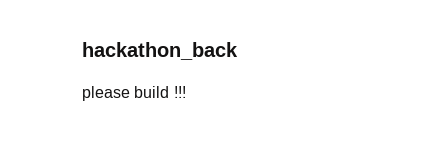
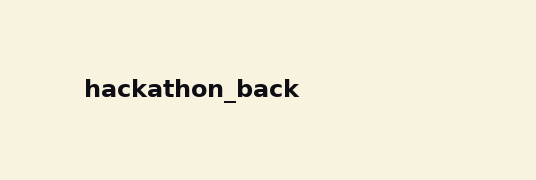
- please build !!!

